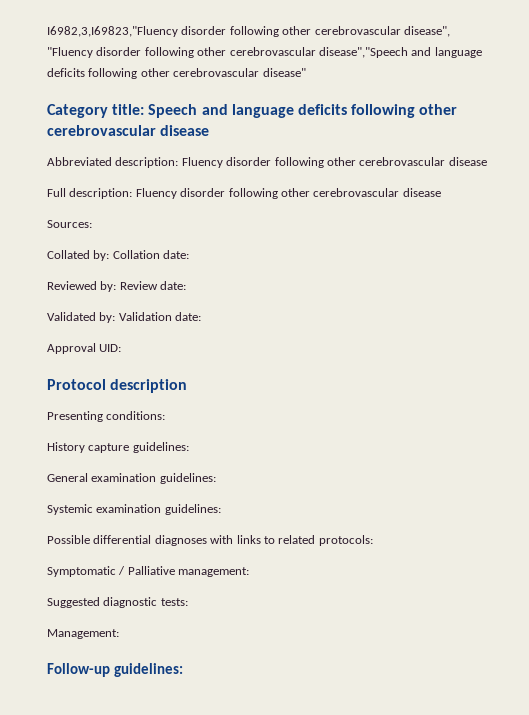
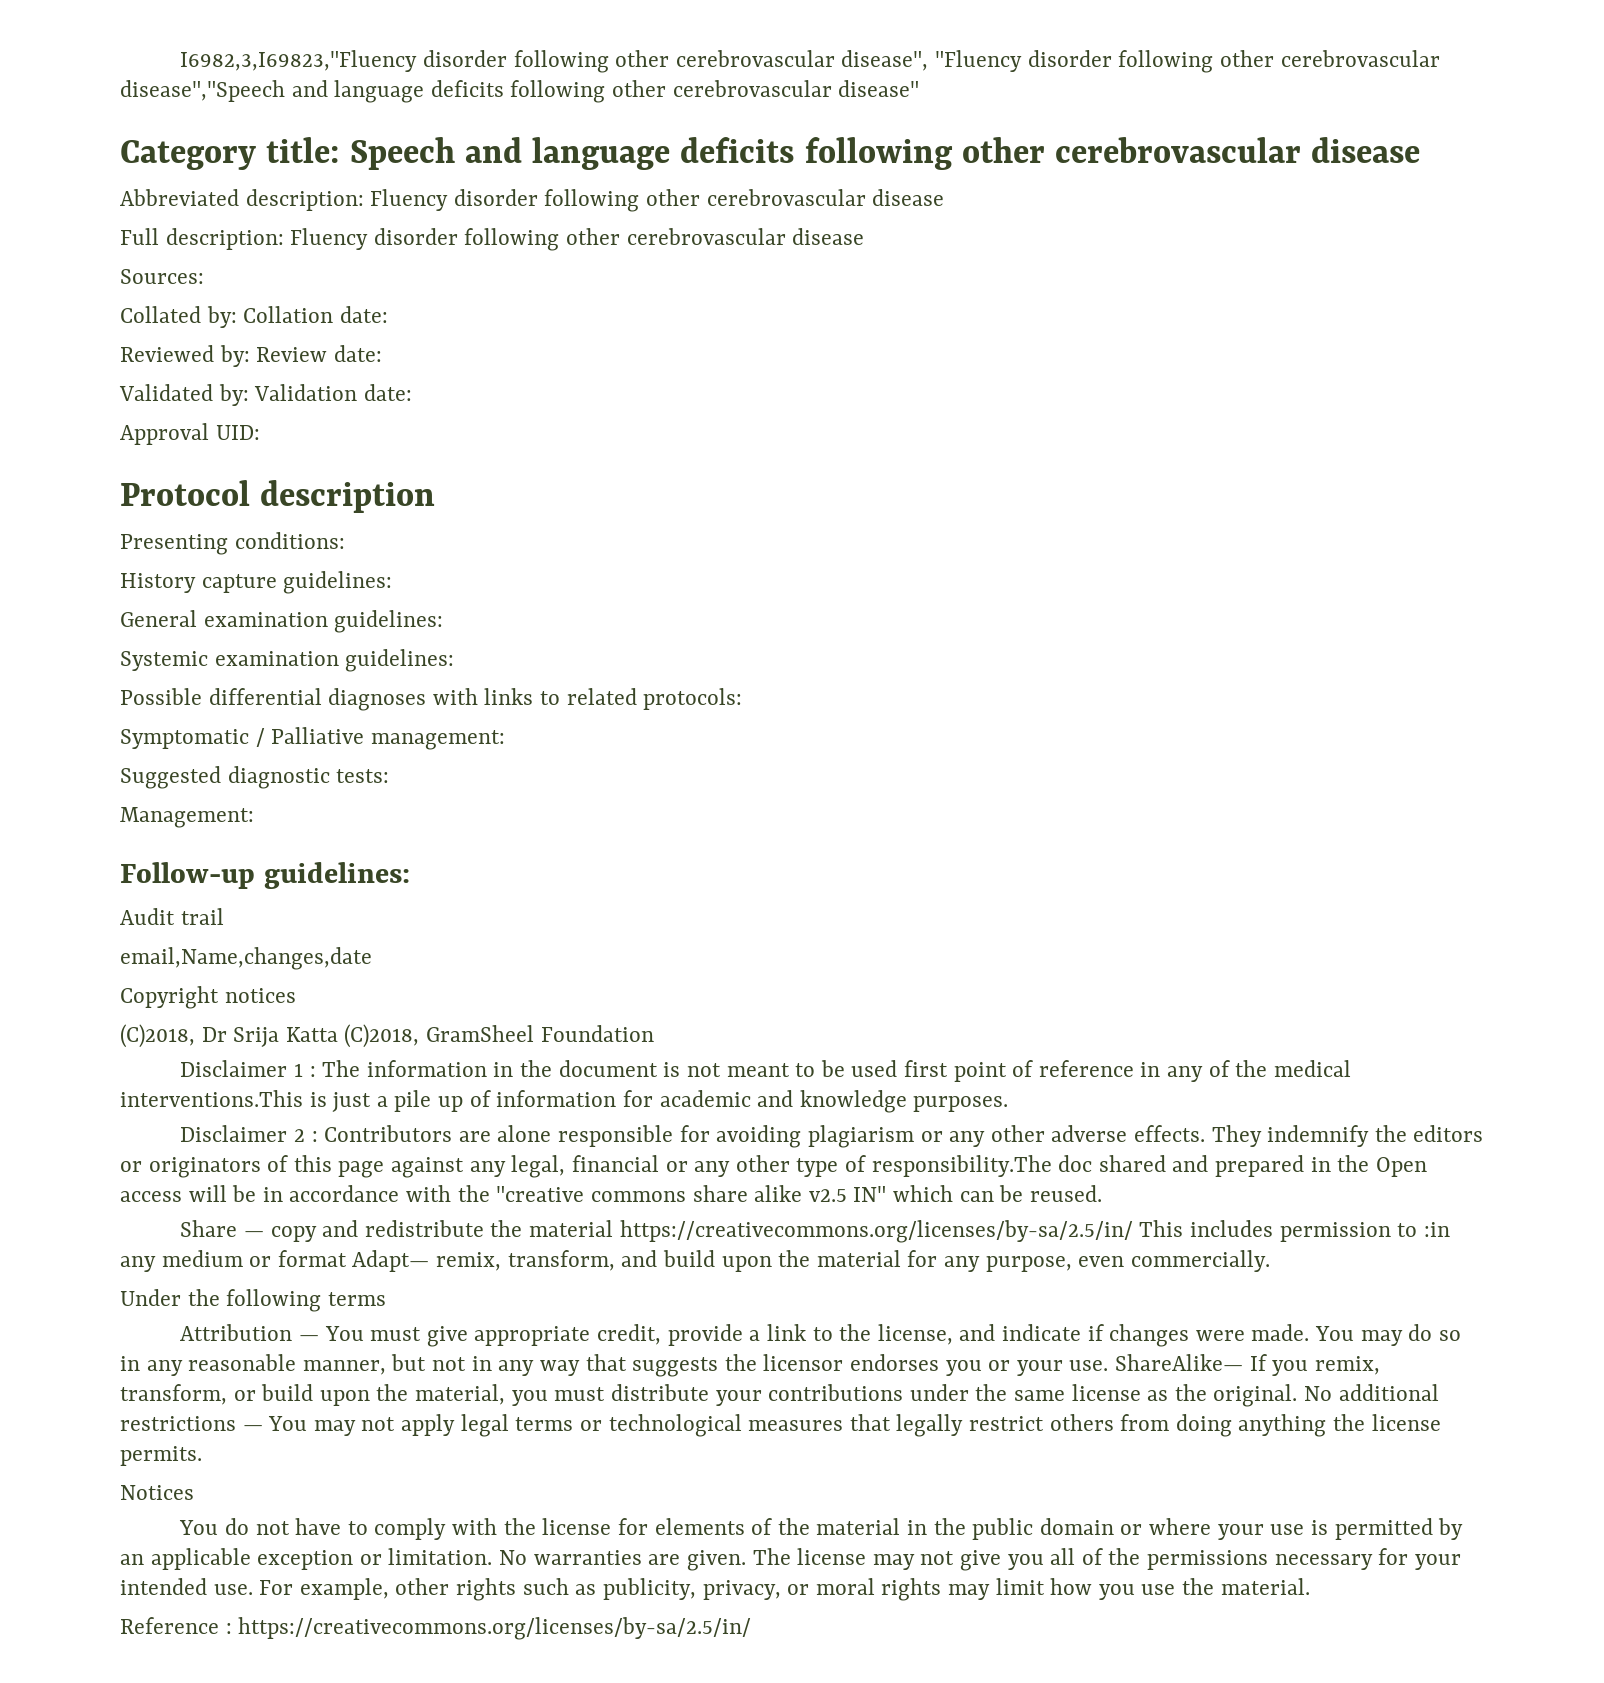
+ Audit trail
+ email,Name,changes,date
+ Copyright notices
+ (C)2018, Dr Srija Katta (C)2018, GramSheel Foundation
+ Disclaimer 1 : The information in the document is not meant to be used first point of reference in any of the medical interventions.This is just a pile up of information for academic and knowledge purposes.
+ Disclaimer 2 : Contributors are alone responsible for avoiding plagiarism or any other adverse effects. They indemnify the editors or originators of this page against any legal, financial or any other type of responsibility.The doc shared and prepared in the Open access will be in accordance with the "creative commons share alike v2.5 IN" which can be reused.
+ Share — copy and redistribute the material https://creativecommons.org/licenses/by-sa/2.5/in/ This includes permission to :in any medium or format Adapt— remix, transform, and build upon the material for any purpose, even commercially.
+ Under the following terms
+ Attribution — You must give appropriate credit, provide a link to the license, and indicate if changes were made. You may do so in any reasonable manner, but not in any way that suggests the licensor endorses you or your use. ShareAlike— If you remix, transform, or build upon the material, you must distribute your contributions under the same license as the original. No additional restrictions — You may not apply legal terms or technological measures that legally restrict others from doing anything the license permits.
+ Notices
+ You do not have to comply with the license for elements of the material in the public domain or where your use is permitted by an applicable exception or limitation. No warranties are given. The license may not give you all of the permissions necessary for your intended use. For example, other rights such as publicity, privacy, or moral rights may limit how you use the material.
+ Reference : https://creativecommons.org/licenses/by-sa/2.5/in/

